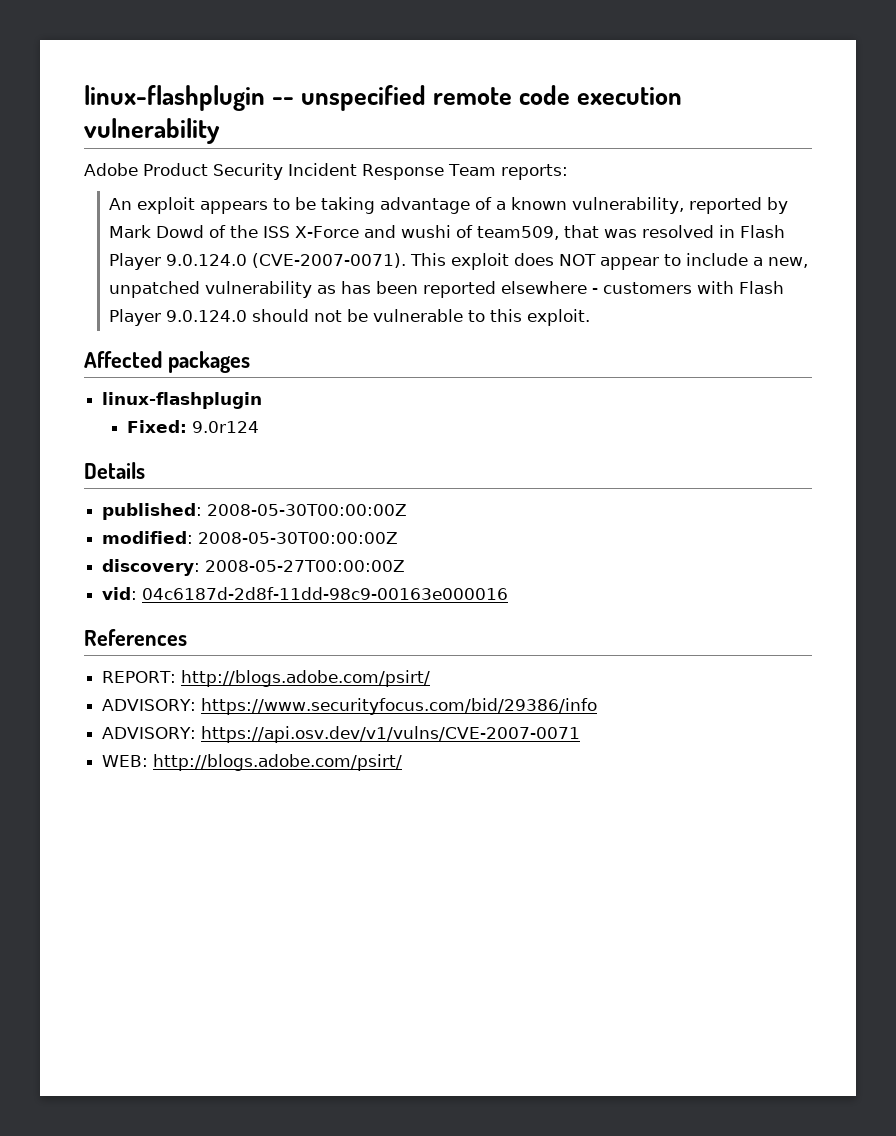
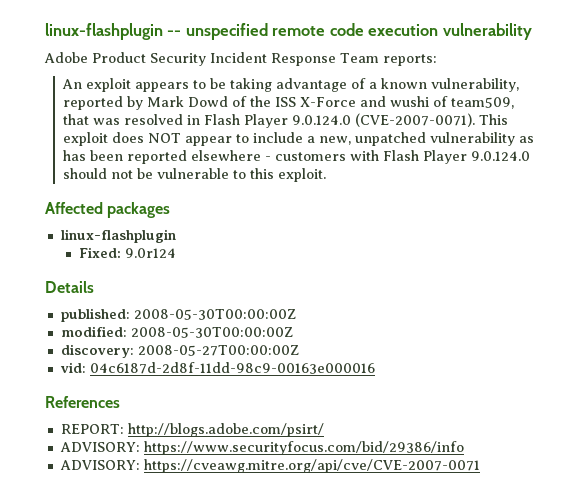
- ADVISORY: https://api.osv.dev/v1/vulns/CVE-2007-0071
- WEB: http://blogs.adobe.com/psirt/
+ ADVISORY: https://cveawg.mitre.org/api/cve/CVE-2007-0071

